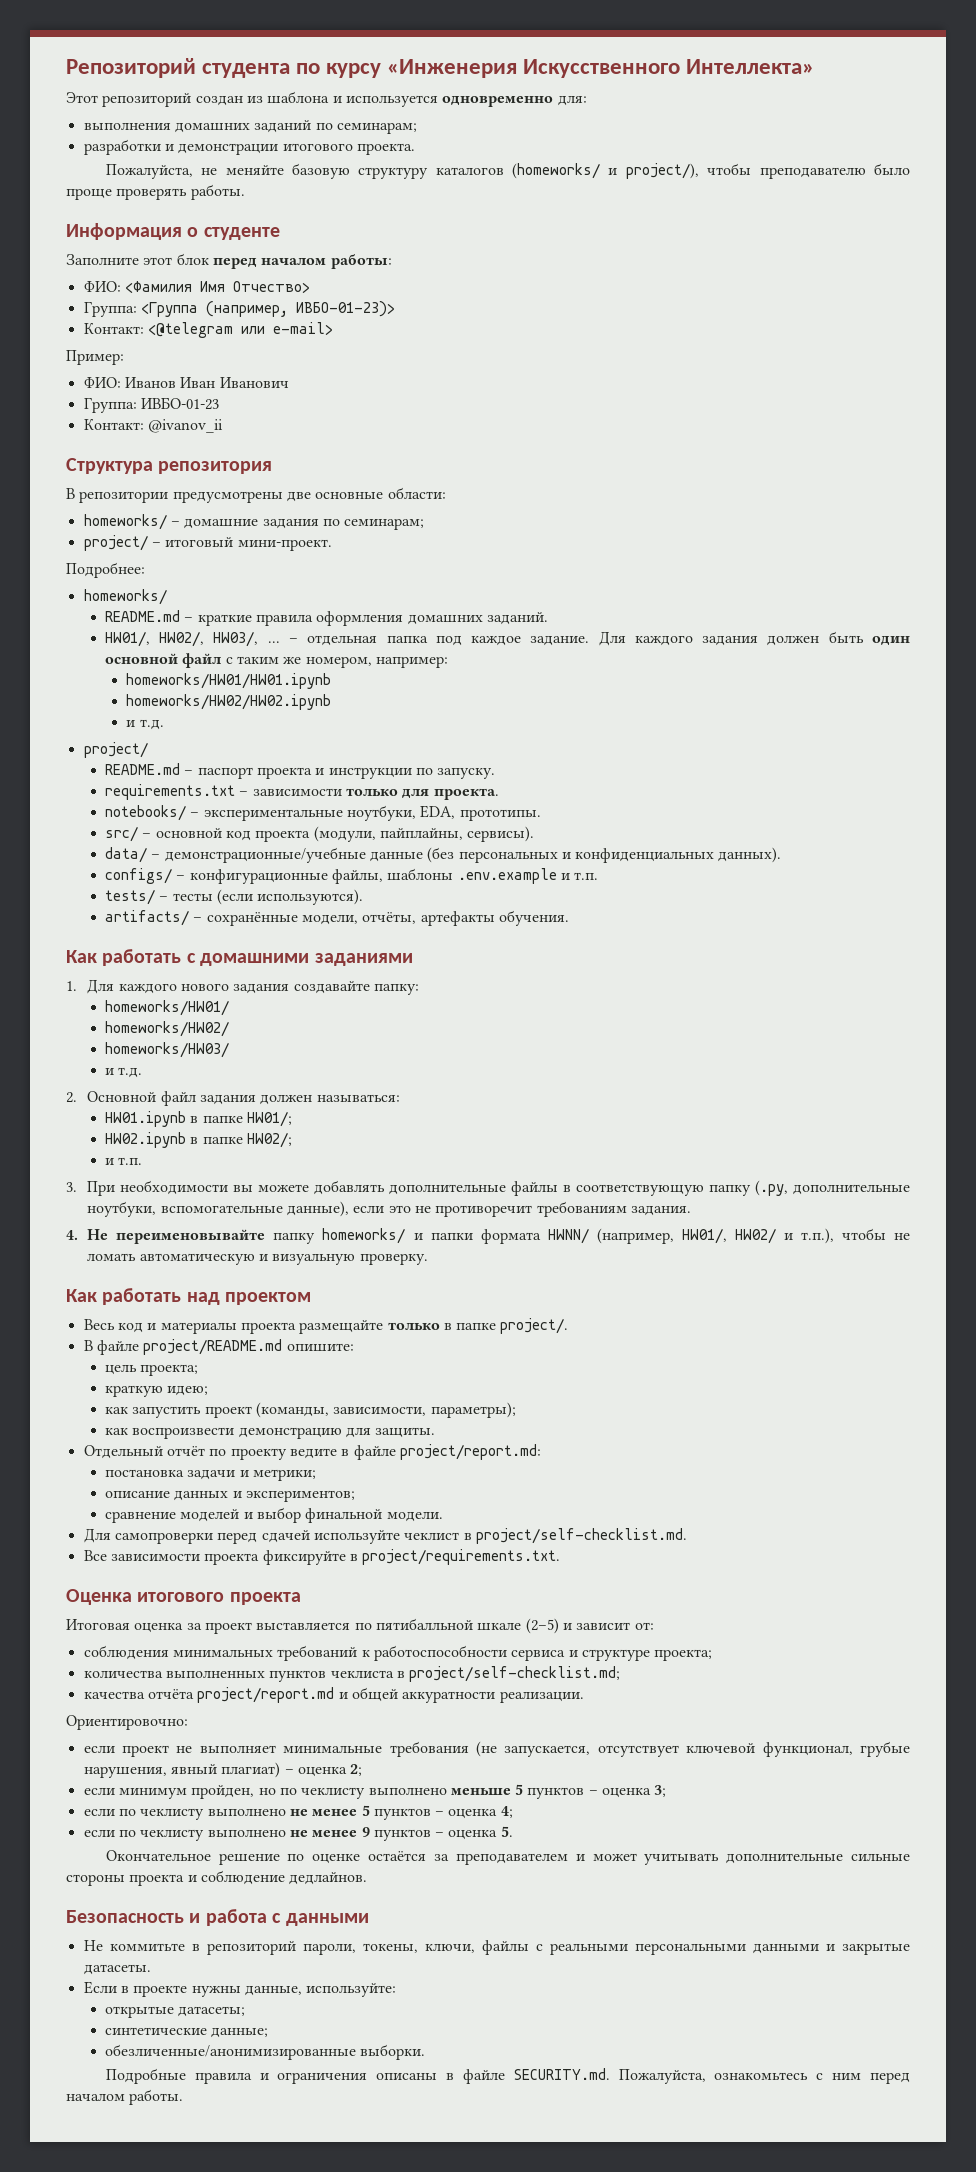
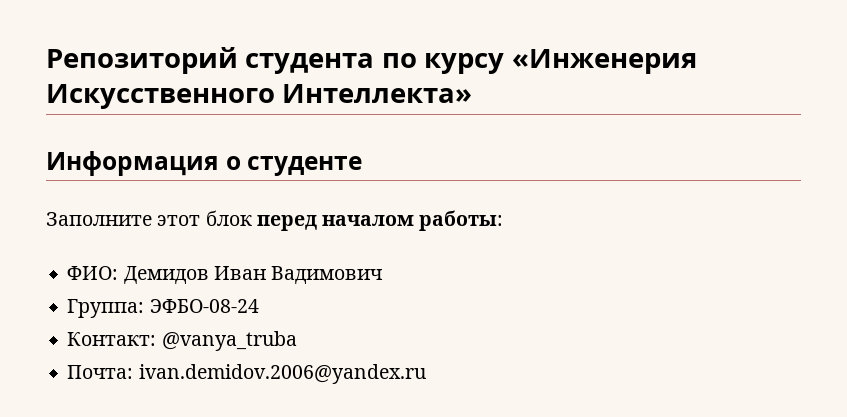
- Этот репозиторий создан из шаблона и используется одновременно для:
- выполнения домашних заданий по семинарам;
- разработки и демонстрации итогового проекта.
- Пожалуйста, не меняйте базовую структуру каталогов (homeworks/ и project/), чтобы преподавателю было проще проверять работы.
- ФИО: <Фамилия Имя Отчество>
- Группа: <Группа (например, ИВБО-01-23)>
- Контакт: <@telegram или e-mail>
- Пример:
- ФИО: Иванов Иван Иванович
- Группа: ИВБО-01-23
- Контакт: @ivanov_ii
- Структура репозитория
- В репозитории предусмотрены две основные области:
- homeworks/ – домашние задания по семинарам;
- project/ – итоговый мини-проект.
- Подробнее:
- homeworks/
- README.md – краткие правила оформления домашних заданий.
- HW01/, HW02/, HW03/, ... – отдельная папка под каждое задание. Для каждого задания должен быть один основной файл с таким же номером, например:
- homeworks/HW01/HW01.ipynb
- homeworks/HW02/HW02.ipynb
- и т.д.
- project/
- README.md – паспорт проекта и инструкции по запуску.
- requirements.txt – зависимости только для проекта.
- notebooks/ – экспериментальные ноутбуки, EDA, прототипы.
- src/ – основной код проекта (модули, пайплайны, сервисы).
- data/ – демонстрационные/учебные данные (без персональных и конфиденциальных данных).
- configs/ – конфигурационные файлы, шаблоны .env.example и т.п.
- tests/ – тесты (если используются).
- artifacts/ – сохранённые модели, отчёты, артефакты обучения.
- Как работать с домашними заданиями
- 1. Для каждого нового задания создавайте папку:
- homeworks/HW01/
- homeworks/HW02/
- homeworks/HW03/
- и т.д.
- 2. Основной файл задания должен называться:
- HW01.ipynb в папке HW01/;
- HW02.ipynb в папке HW02/;
- и т.п.
- 3. При необходимости вы можете добавлять дополнительные файлы в соответствующую папку (.py, дополнительные ноутбуки, вспомогательные данные), если это не противоречит требованиям задания.
- 4. Не переименовывайте папку homeworks/ и папки формата HWNN/ (например, HW01/, HW02/ и т.п.), чтобы не ломать автоматическую и визуальную проверку.
- Как работать над проектом
- Весь код и материалы проекта размещайте только в папке project/.
- В файле project/README.md опишите:
- цель проекта;
- краткую идею;
- как запустить проект (команды, зависимости, параметры);
- как воспроизвести демонстрацию для защиты.
- Отдельный отчёт по проекту ведите в файле project/report.md:
- постановка задачи и метрики;
- описание данных и экспериментов;
- сравнение моделей и выбор финальной модели.
- Для самопроверки перед сдачей используйте чеклист в project/self-checklist.md.
- Все зависимости проекта фиксируйте в project/requirements.txt.
- Оценка итогового проекта
- Итоговая оценка за проект выставляется по пятибалльной шкале (2–5) и зависит от:
- соблюдения минимальных требований к работоспособности сервиса и структуре проекта;
- количества выполненных пунктов чеклиста в project/self-checklist.md;
- качества отчёта project/report.md и общей аккуратности реализации.
- Ориентировочно:
- если проект не выполняет минимальные требования (не запускается, отсутствует ключевой функционал, грубые нарушения, явный плагиат) – оценка 2;
- если минимум пройден, но по чеклисту выполнено меньше 5 пунктов – оценка 3;
- если по чеклисту выполнено не менее 5 пунктов – оценка 4;
- если по чеклисту выполнено не менее 9 пунктов – оценка 5.
- Окончательное решение по оценке остаётся за преподавателем и может учитывать дополнительные сильные стороны проекта и соблюдение дедлайнов.
- Безопасность и работа с данными
- Не коммитьте в репозиторий пароли, токены, ключи, файлы с реальными персональными данными и закрытые датасеты.
- Если в проекте нужны данные, используйте:
- открытые датасеты;
- синтетические данные;
- обезличенные/анонимизированные выборки.
- Подробные правила и ограничения описаны в файле SECURITY.md. Пожалуйста, ознакомьтесь с ним перед началом работы.
+ ФИО: Демидов Иван Вадимович
+ Группа: ЭФБО-08-24
+ Контакт: @vanya_truba
+ Почта: ivan.demidov.2006@yandex.ru

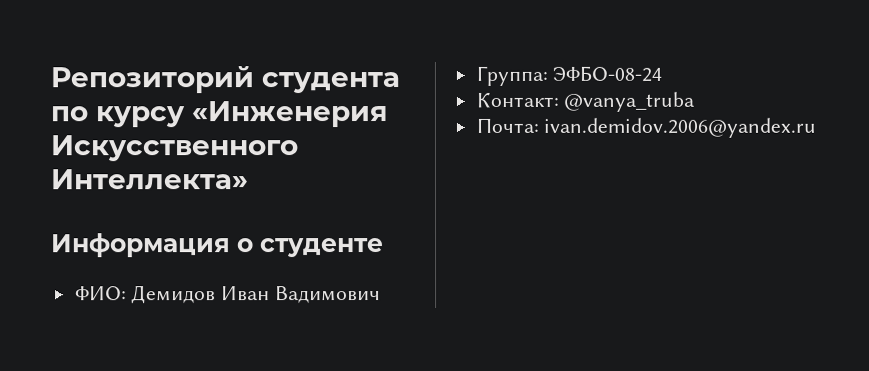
- Заполните этот блок перед началом работы:

